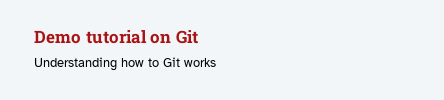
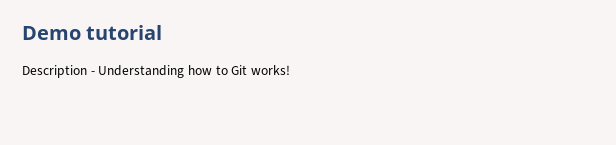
- Demo tutorial on Git
- Understanding how to Git works
+ Demo tutorial
+ Description - Understanding how to Git works!

